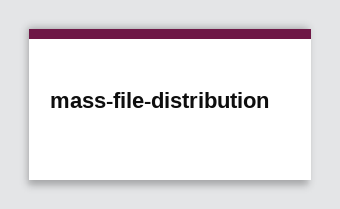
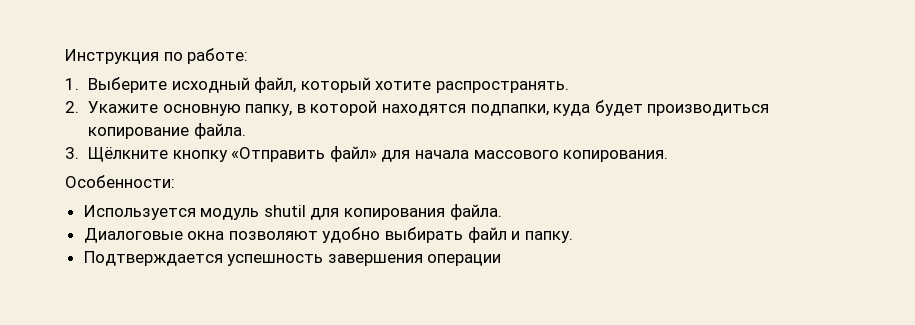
- mass-file-distribution
+ Инструкция по работе:
+ 1. Выберите исходный файл, который хотите распространять.
+ 2. Укажите основную папку, в которой находятся подпапки, куда будет производиться копирование файла.
+ 3. Щёлкните кнопку «Отправить файл» для начала массового копирования.
+ Особенности:
+ Используется модуль shutil для копирования файла.
+ Диалоговые окна позволяют удобно выбирать файл и папку.
+ Подтверждается успешность завершения операции

